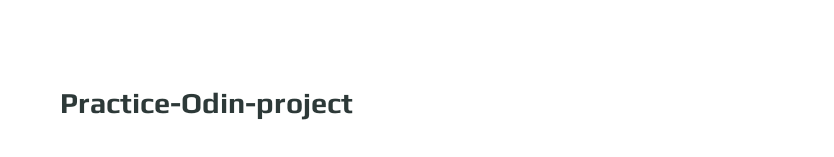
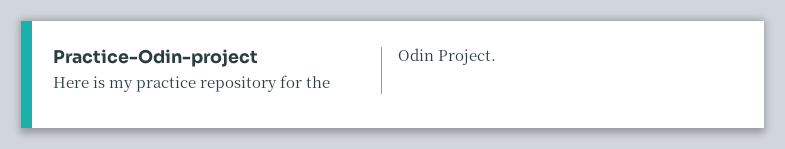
+ Here is my practice repository for the Odin Project.

